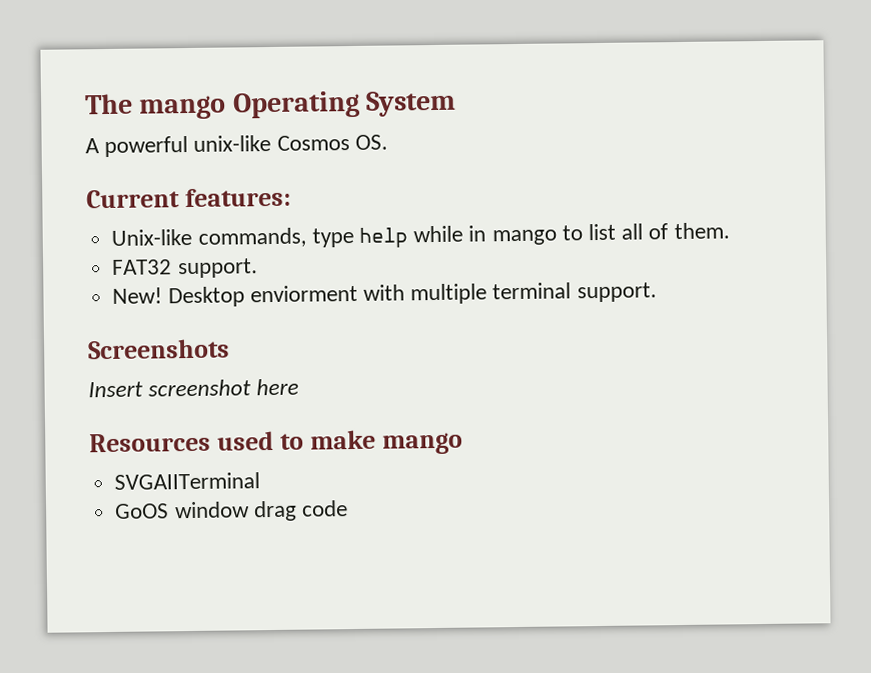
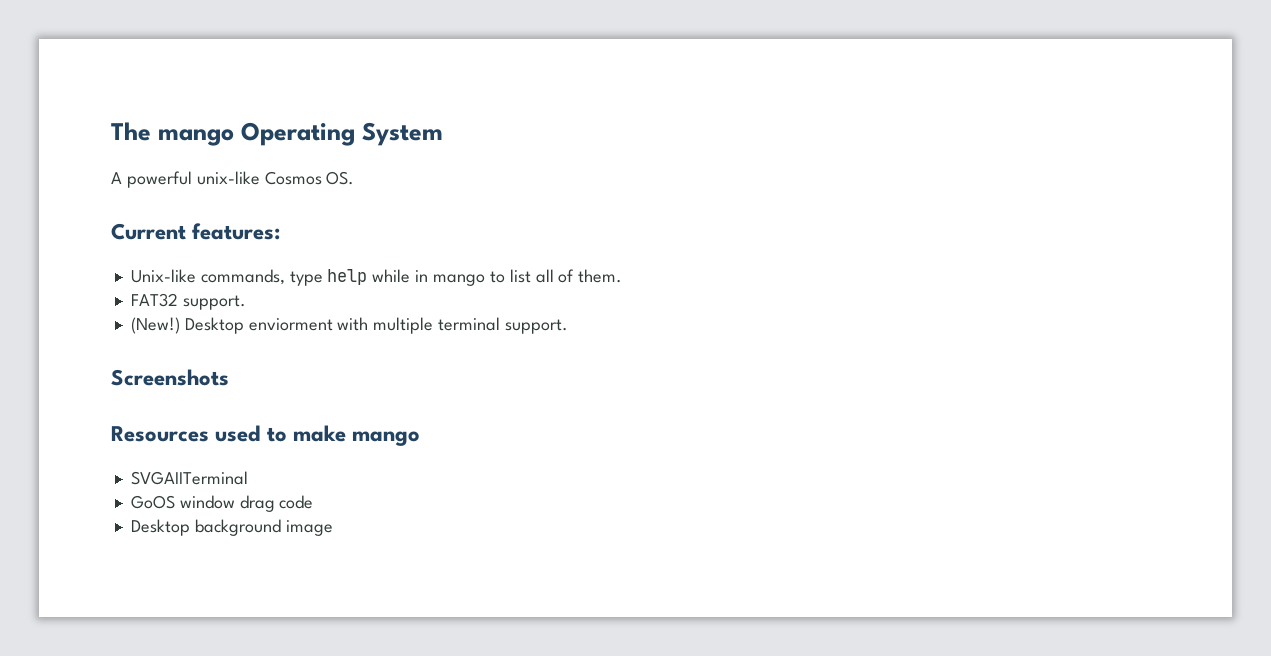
- New!
+ (New!)
- Insert screenshot here
+ Desktop background image

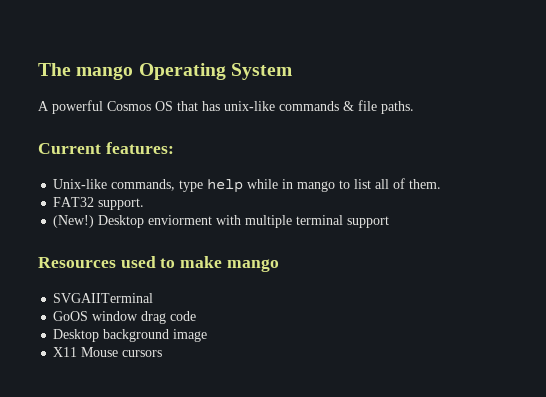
- A powerful unix-like Cosmos OS.
+ A powerful Cosmos OS that has unix-like commands & file paths.
- Desktop enviorment with multiple terminal support.
- Screenshots
+ Desktop enviorment with multiple terminal support
+ X11 Mouse cursors

